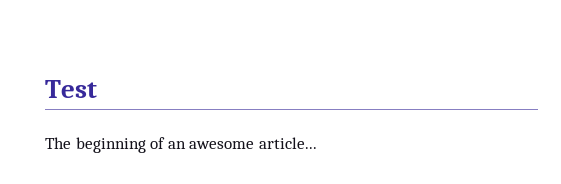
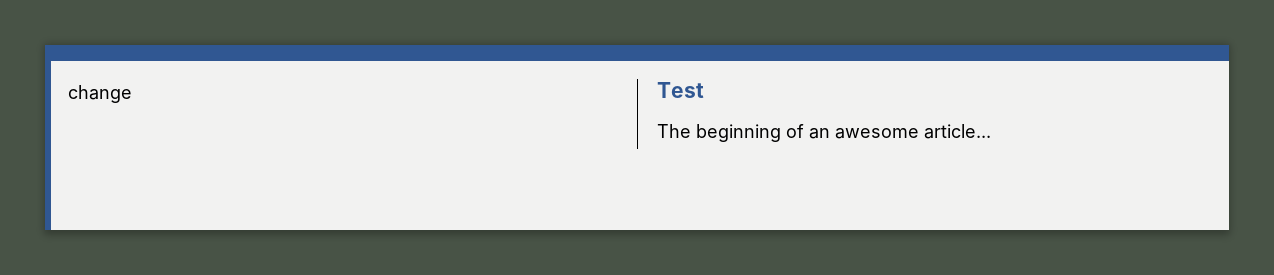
+ change

